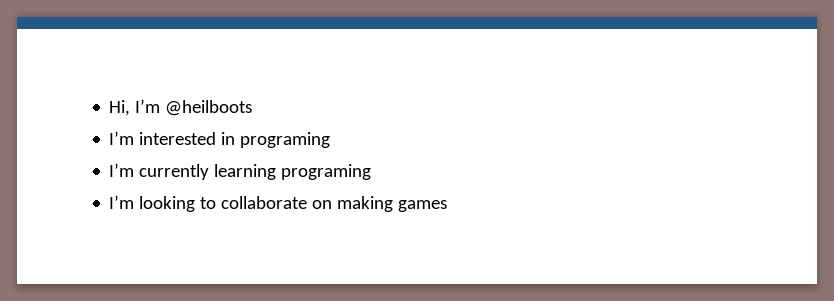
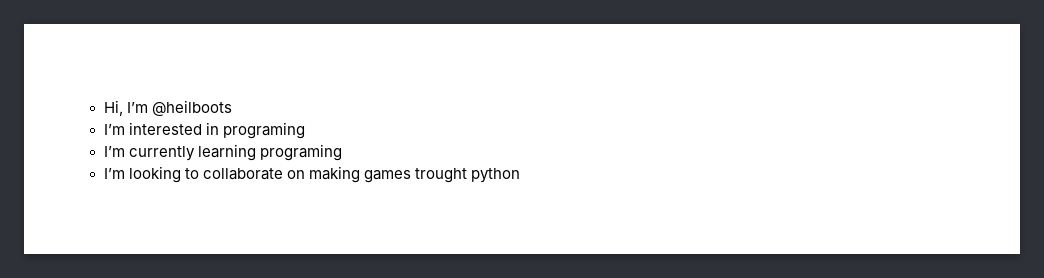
- I’m looking to collaborate on making games
+ I’m looking to collaborate on making games trought python

